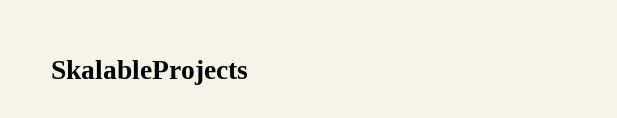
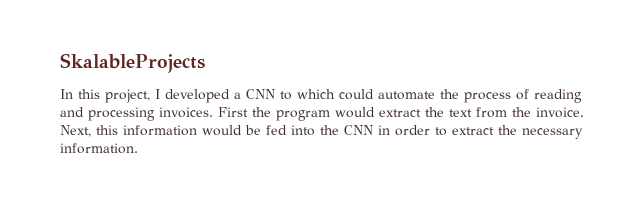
+ In this project, I developed a CNN to which could automate the process of reading and processing invoices. First the program would extract the text from the invoice. Next, this information would be fed into the CNN in order to extract the necessary information.

